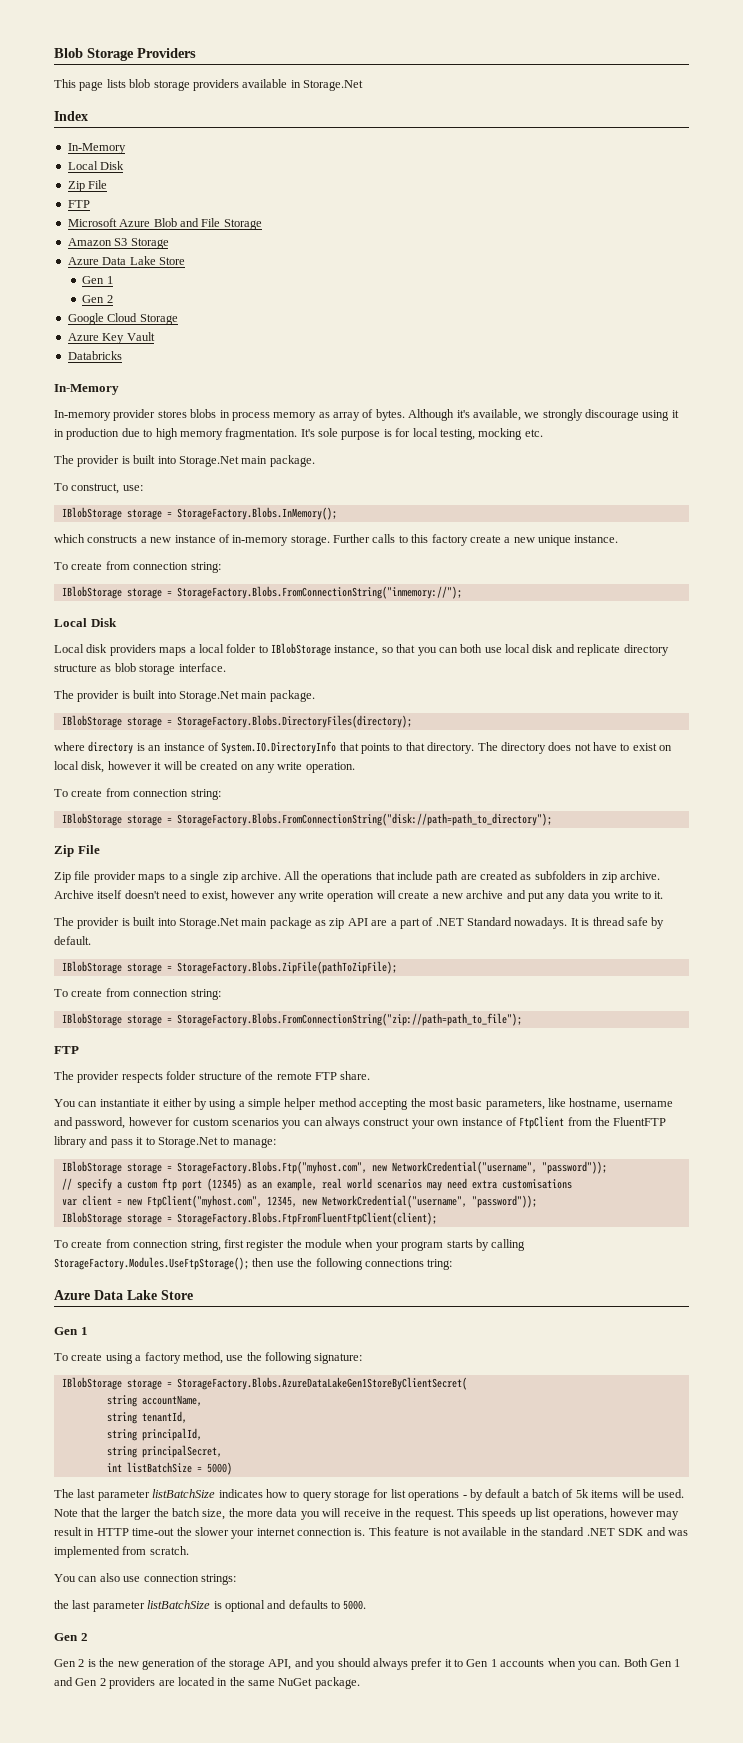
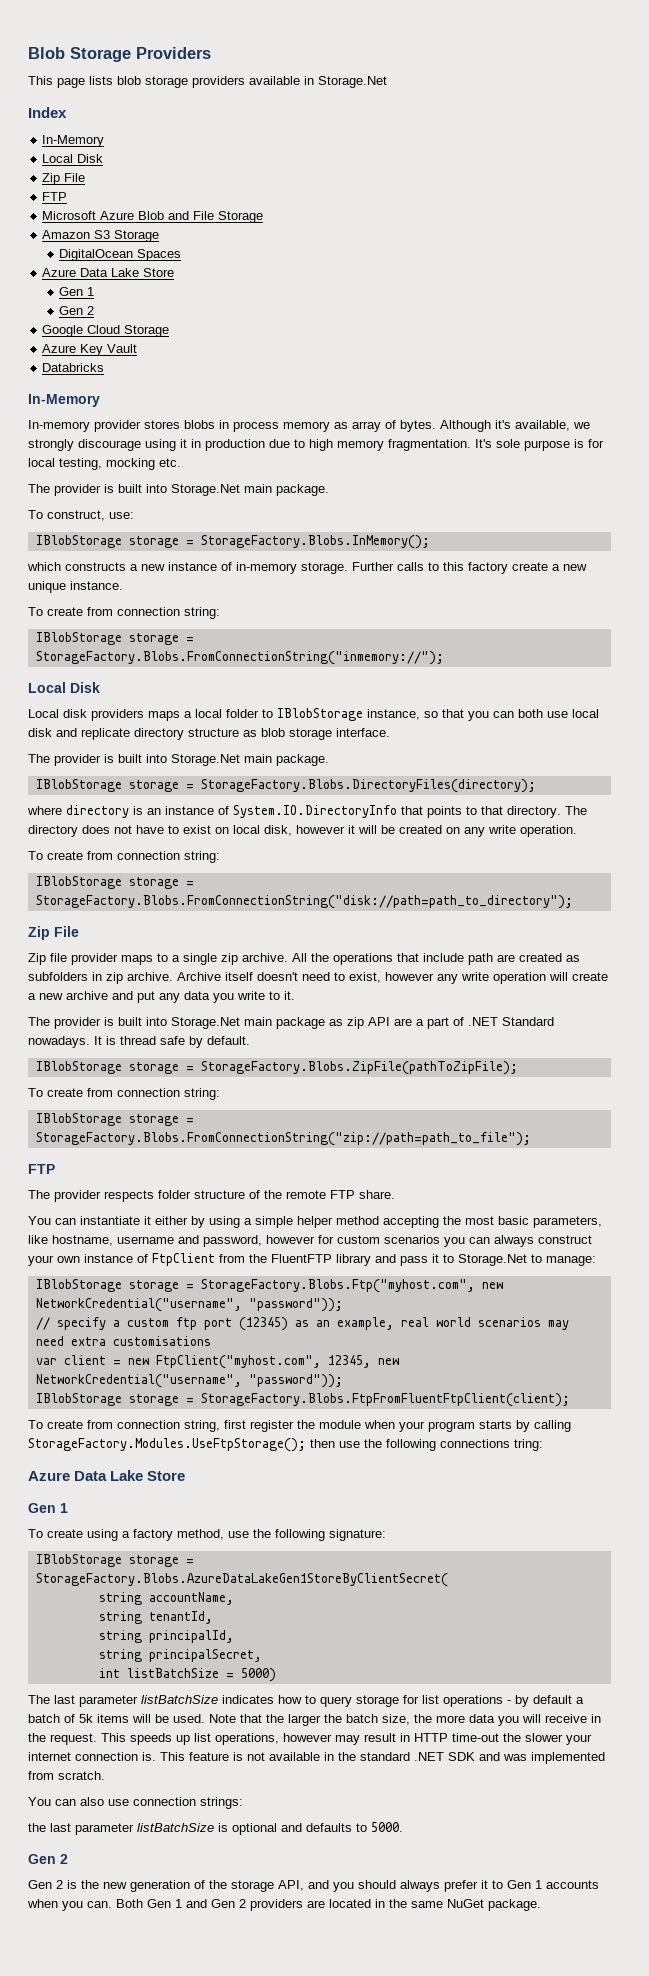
+ DigitalOcean Spaces

